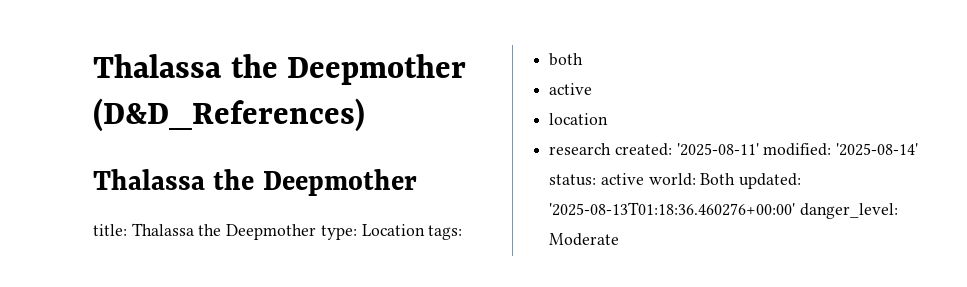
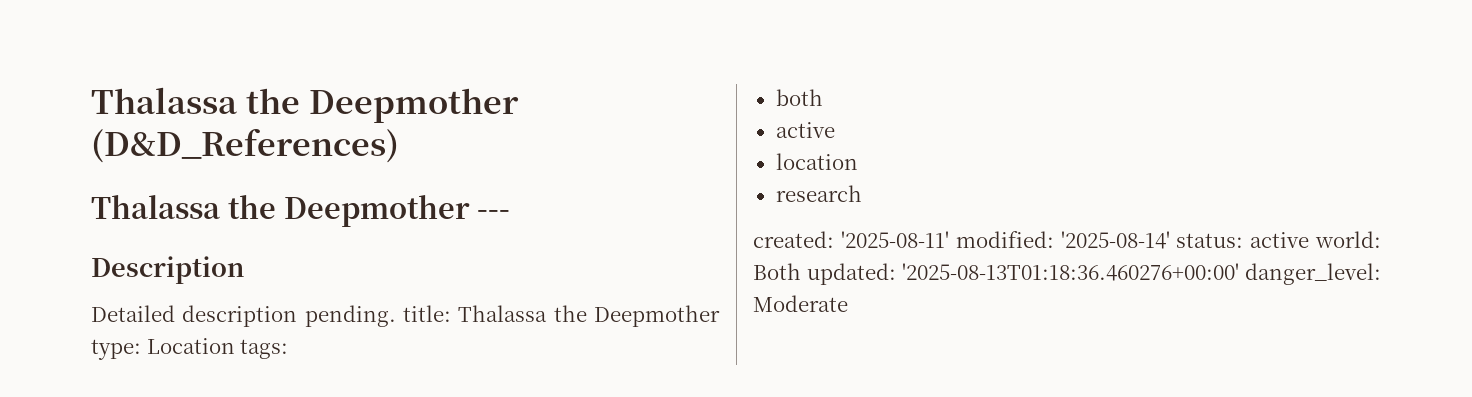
  Thalassa the Deepmother (D&D_References)
- Thalassa the Deepmother
- title: Thalassa the Deepmother type: Location tags:
+ Thalassa the Deepmother ---
+ Description
+ Detailed description pending. title: Thalassa the Deepmother type: Location tags:
- research created: '2025-08-11' modified: '2025-08-14' status: active world: Both updated: '2025-08-13T01:18:36.460276+00:00' danger_level: Moderate
+ research
+ created: '2025-08-11' modified: '2025-08-14' status: active world: Both updated: '2025-08-13T01:18:36.460276+00:00' danger_level: Moderate

